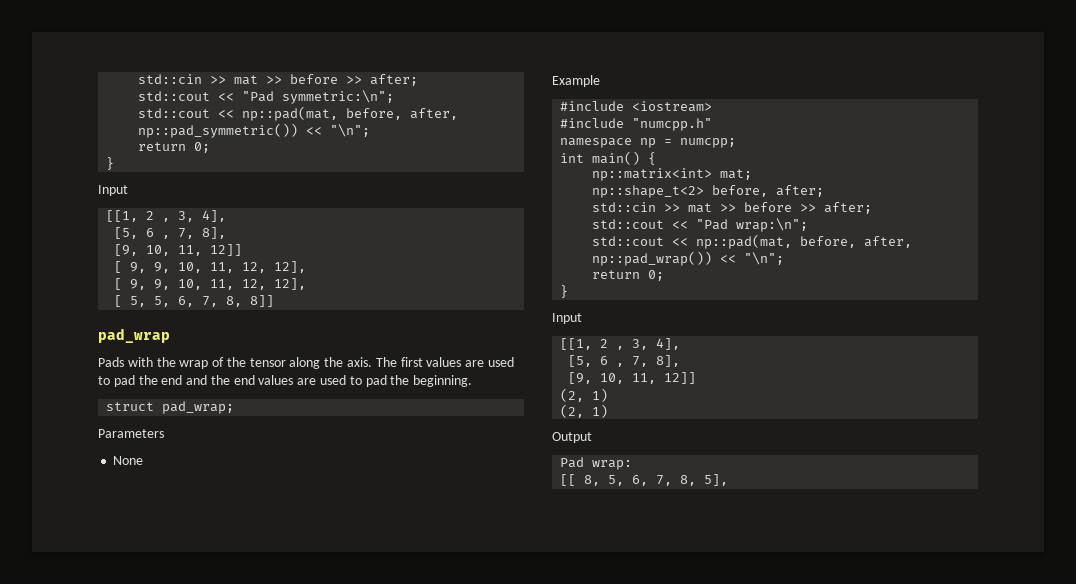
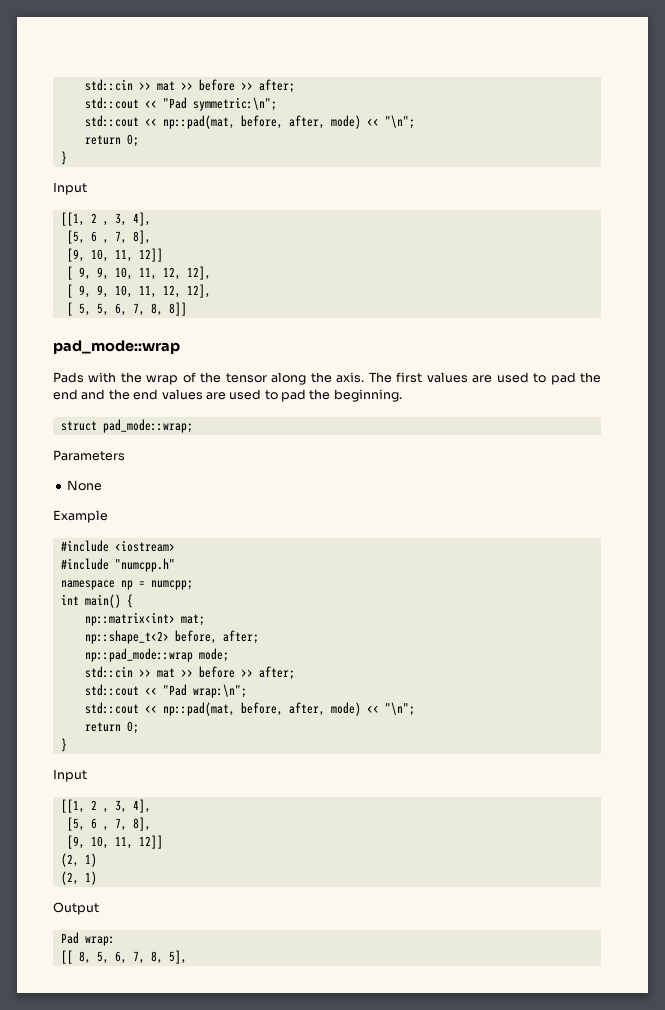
  std::cout << "Pad symmetric:\n";
- std::cout << np::pad(mat, before, after, np::pad_symmetric()) << "\n";
+ std::cout << np::pad(mat, before, after, mode) << "\n";
- pad_wrap
+ pad_mode::wrap
- struct pad_wrap;
+ struct pad_mode::wrap;
+ np::pad_mode::wrap mode;
  std::cout << "Pad wrap:\n";
- std::cout << np::pad(mat, before, after, np::pad_wrap()) << "\n";
+ std::cout << np::pad(mat, before, after, mode) << "\n";

